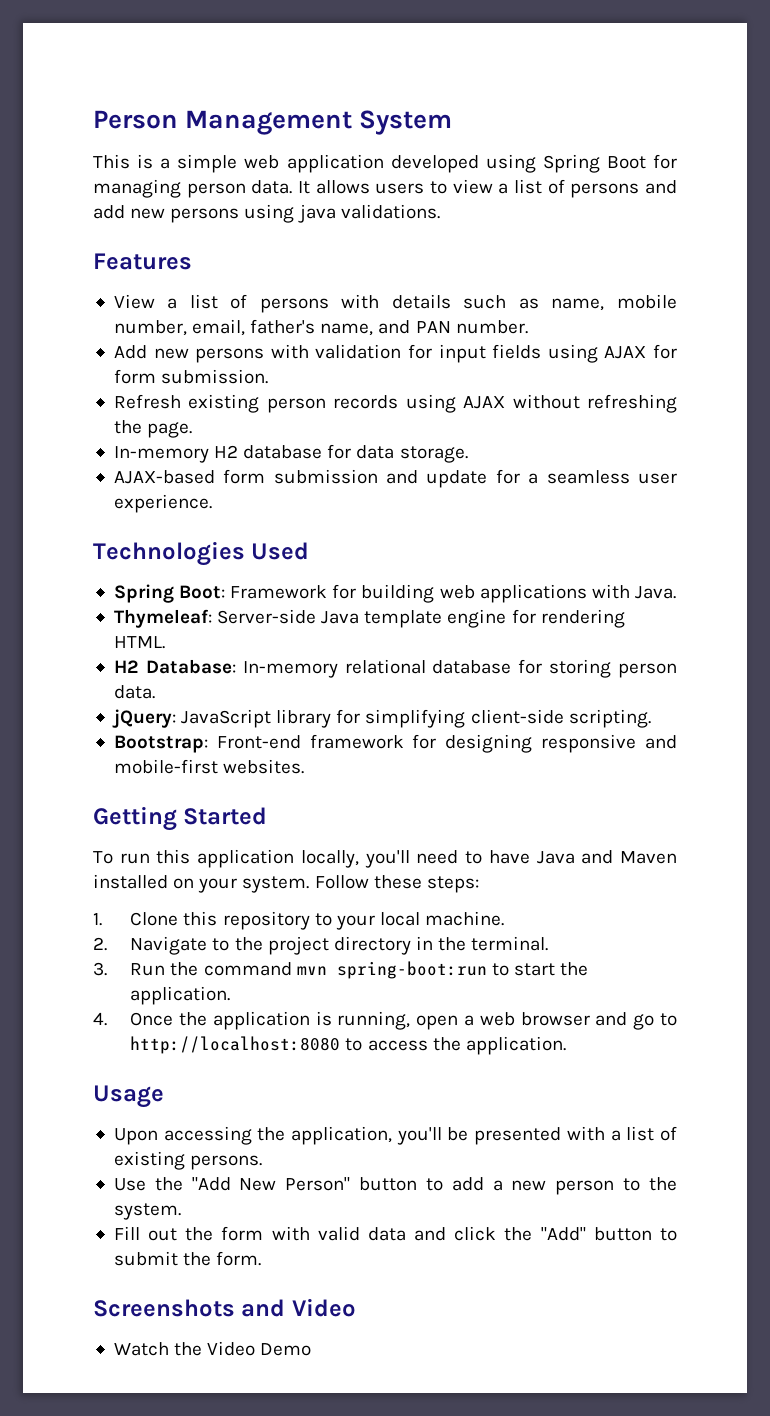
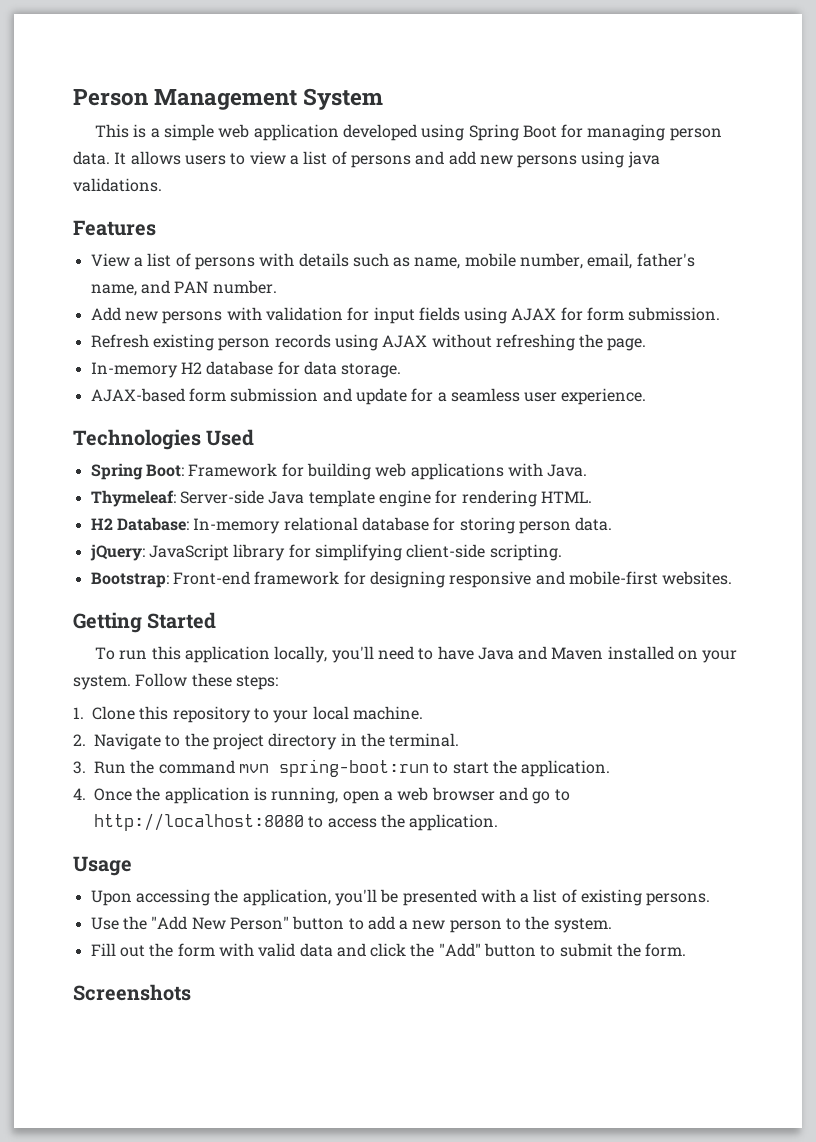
- Screenshots and Video
- Watch the Video Demo
+ Screenshots

